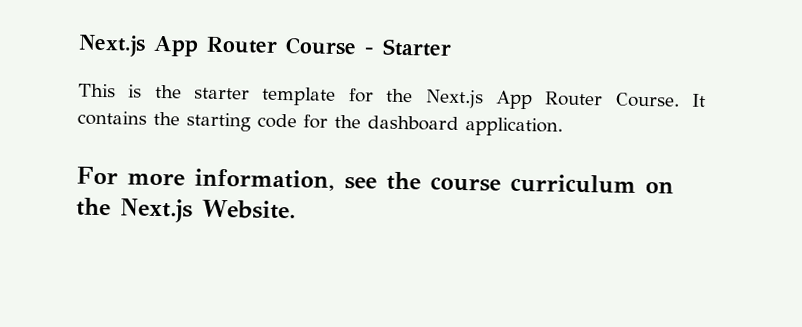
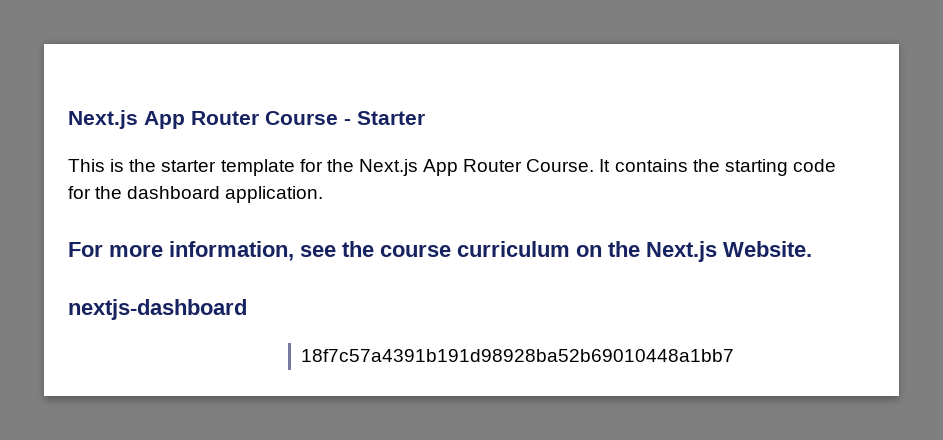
+ nextjs-dashboard
+ 18f7c57a4391b191d98928ba52b69010448a1bb7

